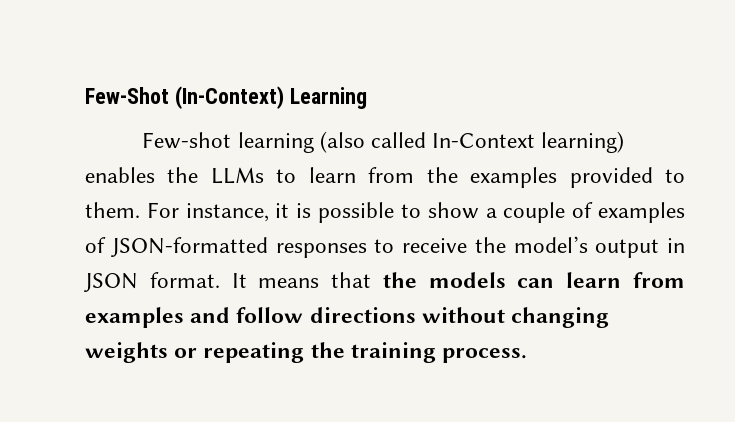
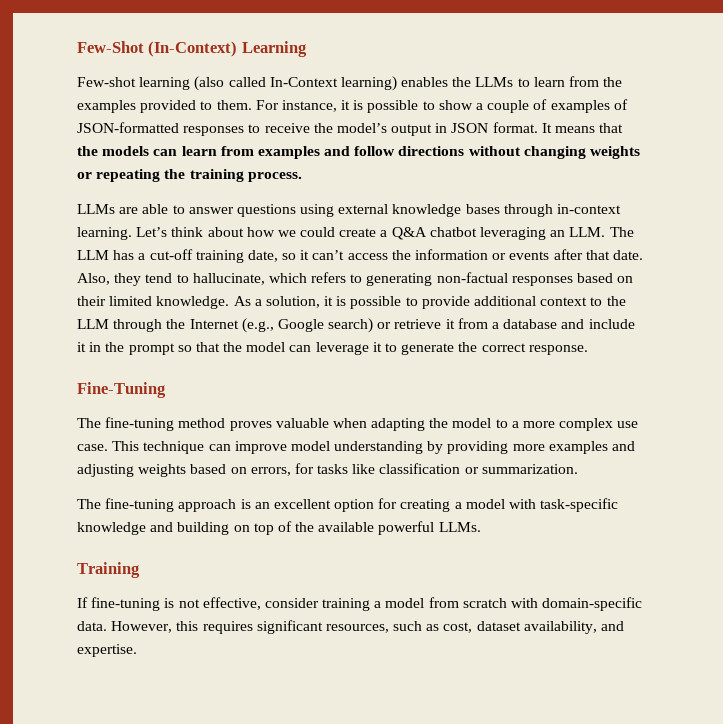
+ LLMs are able to answer questions using external knowledge bases through in-context learning. Let’s think about how we could create a Q&A chatbot leveraging an LLM. The LLM has a cut-off training date, so it can’t access the information or events after that date. Also, they tend to hallucinate, which refers to generating non-factual responses based on their limited knowledge. As a solution, it is possible to provide additional context to the LLM through the Internet (e.g., Google search) or retrieve it from a database and include it in the prompt so that the model can leverage it to generate the correct response.
+ Fine-Tuning
+ The fine-tuning method proves valuable when adapting the model to a more complex use case. This technique can improve model understanding by providing more examples and adjusting weights based on errors, for tasks like classification or summarization.
+ The fine-tuning approach is an excellent option for creating a model with task-specific knowledge and building on top of the available powerful LLMs.
+ Training
+ If fine-tuning is not effective, consider training a model from scratch with domain-specific data. However, this requires significant resources, such as cost, dataset availability, and expertise.

